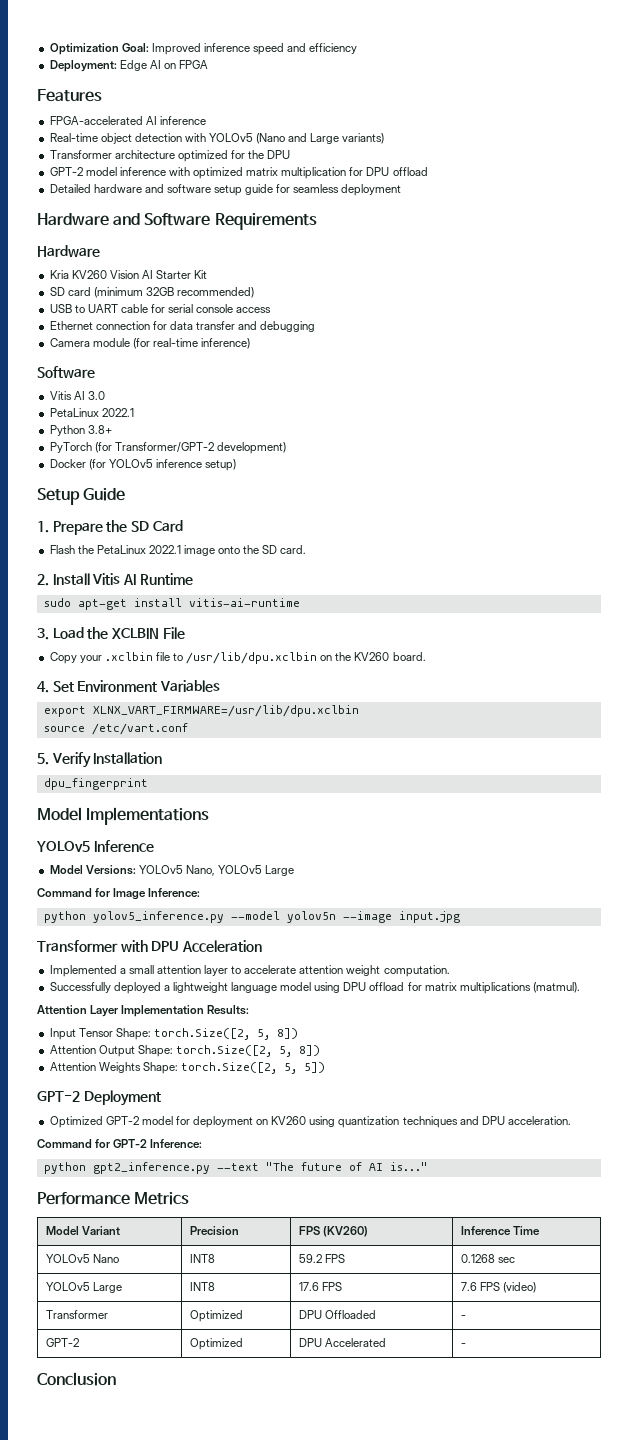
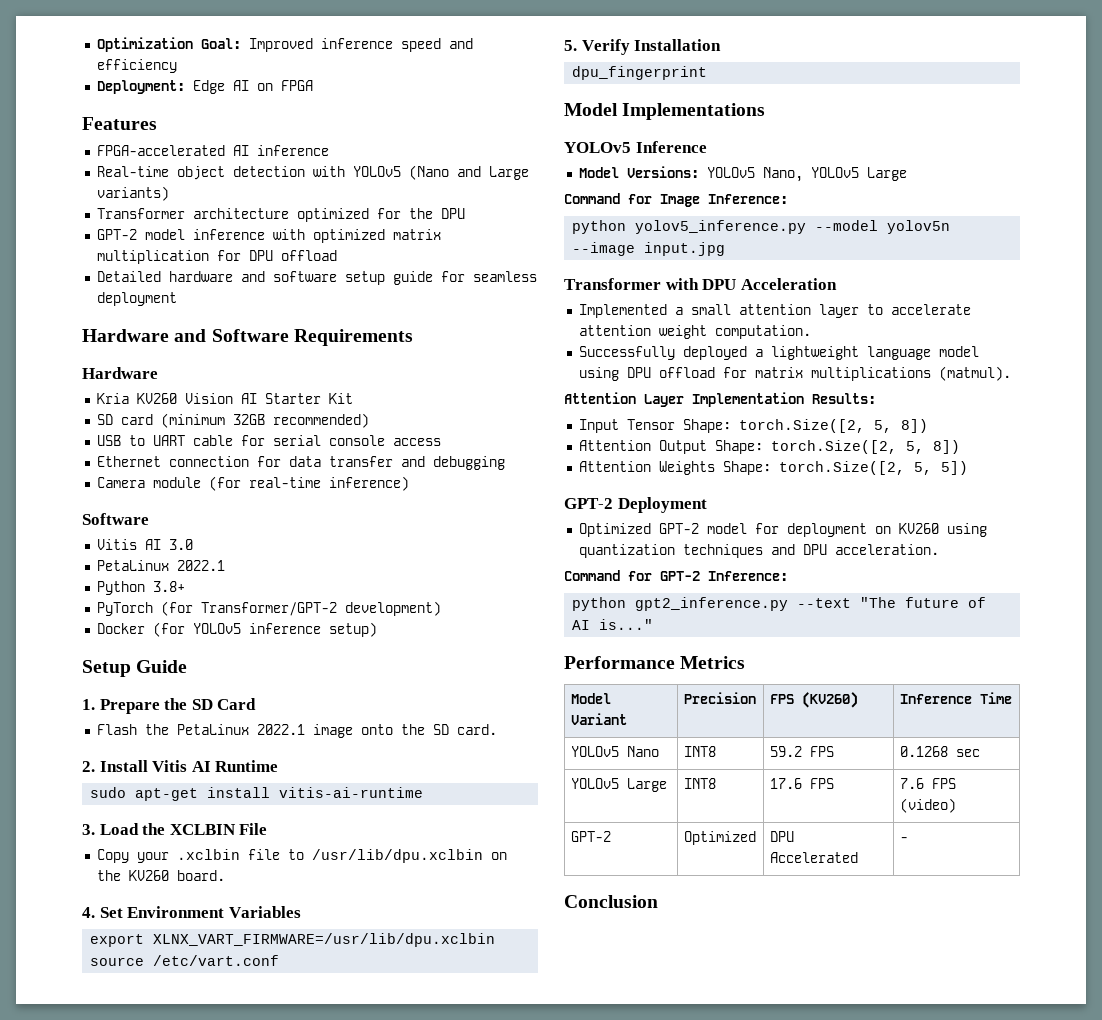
- Transformer | Optimized | DPU Offloaded | -

